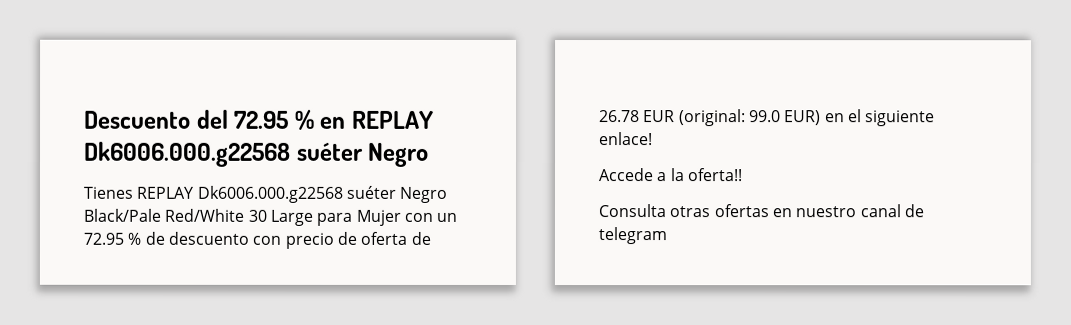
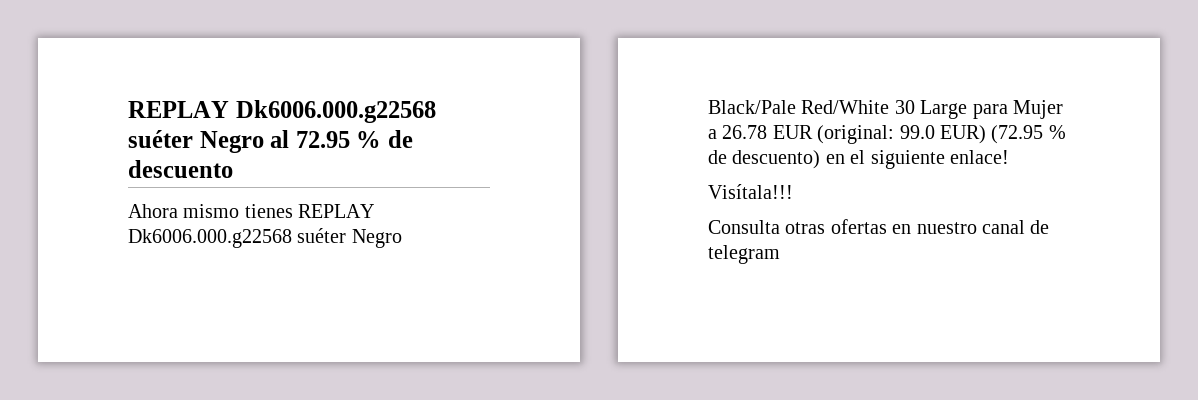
- Descuento del 72.95 % en REPLAY Dk6006.000.g22568 suéter Negro
- Tienes REPLAY Dk6006.000.g22568 suéter Negro Black/Pale Red/White 30 Large para Mujer con un 72.95 % de descuento con precio de oferta de 26.78 EUR (original: 99.0 EUR) en el siguiente enlace!
+ REPLAY Dk6006.000.g22568 suéter Negro al 72.95 % de descuento
+ Ahora mismo tienes REPLAY Dk6006.000.g22568 suéter Negro Black/Pale Red/White 30 Large para Mujer a 26.78 EUR (original: 99.0 EUR) (72.95 % de descuento) en el siguiente enlace!
- Accede a la oferta!!
+ Visítala!!!

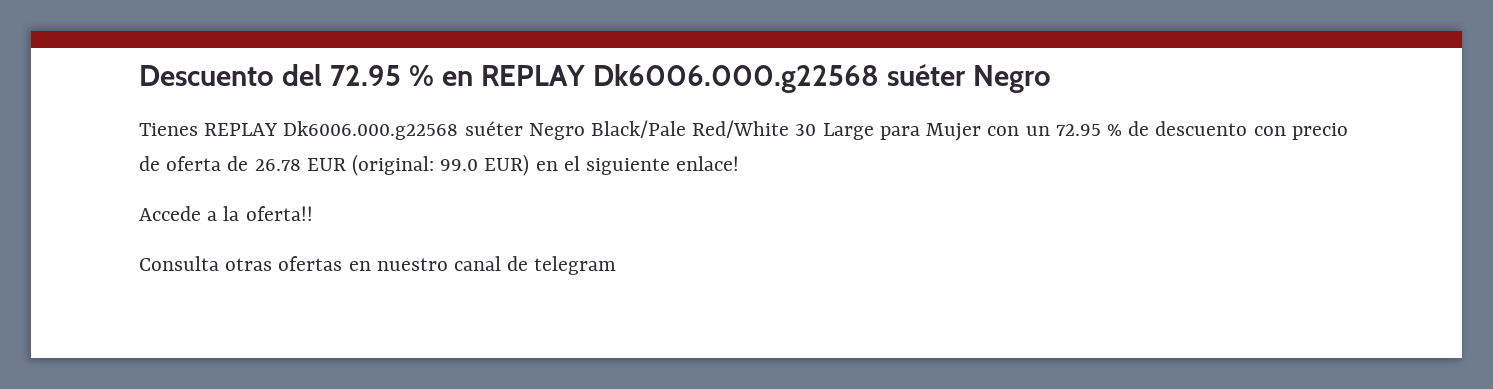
- REPLAY Dk6006.000.g22568 suéter Negro al 72.95 % de descuento
- Ahora mismo tienes REPLAY Dk6006.000.g22568 suéter Negro Black/Pale Red/White 30 Large para Mujer a 26.78 EUR (original: 99.0 EUR) (72.95 % de descuento) en el siguiente enlace!
+ Descuento del 72.95 % en REPLAY Dk6006.000.g22568 suéter Negro
+ Tienes REPLAY Dk6006.000.g22568 suéter Negro Black/Pale Red/White 30 Large para Mujer con un 72.95 % de descuento con precio de oferta de 26.78 EUR (original: 99.0 EUR) en el siguiente enlace!
- Visítala!!!
+ Accede a la oferta!!

